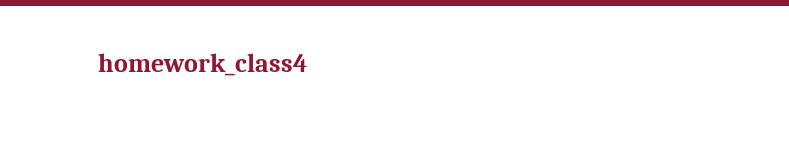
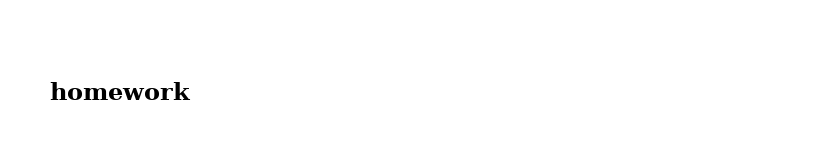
- homework_class4
+ homework

